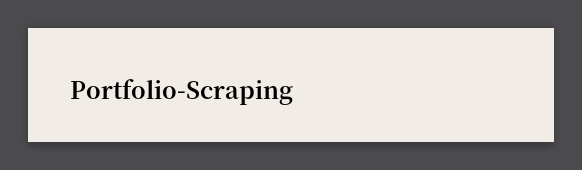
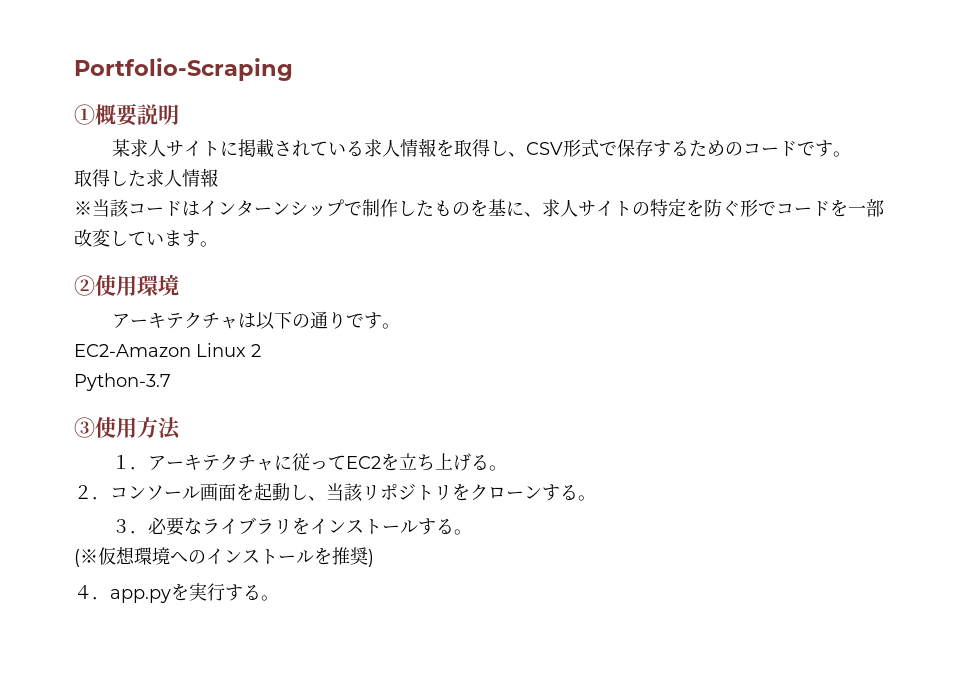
+ ①概要説明
+ 某求人サイトに掲載されている求人情報を取得し、CSV形式で保存するためのコードです。
+ 取得した求人情報
+ ※当該コードはインターンシップで制作したものを基に、求人サイトの特定を防ぐ形でコードを一部改変しています。
+ ②使用環境
+ アーキテクチャは以下の通りです。
+ EC2-Amazon Linux 2
+ Python-3.7
+ ③使用方法
+ １．アーキテクチャに従ってEC2を立ち上げる。
+ ２．コンソール画面を起動し、当該リポジトリをクローンする。
+ ３．必要なライブラリをインストールする。
+ (※仮想環境へのインストールを推奨)
+ ４．app.pyを実行する。

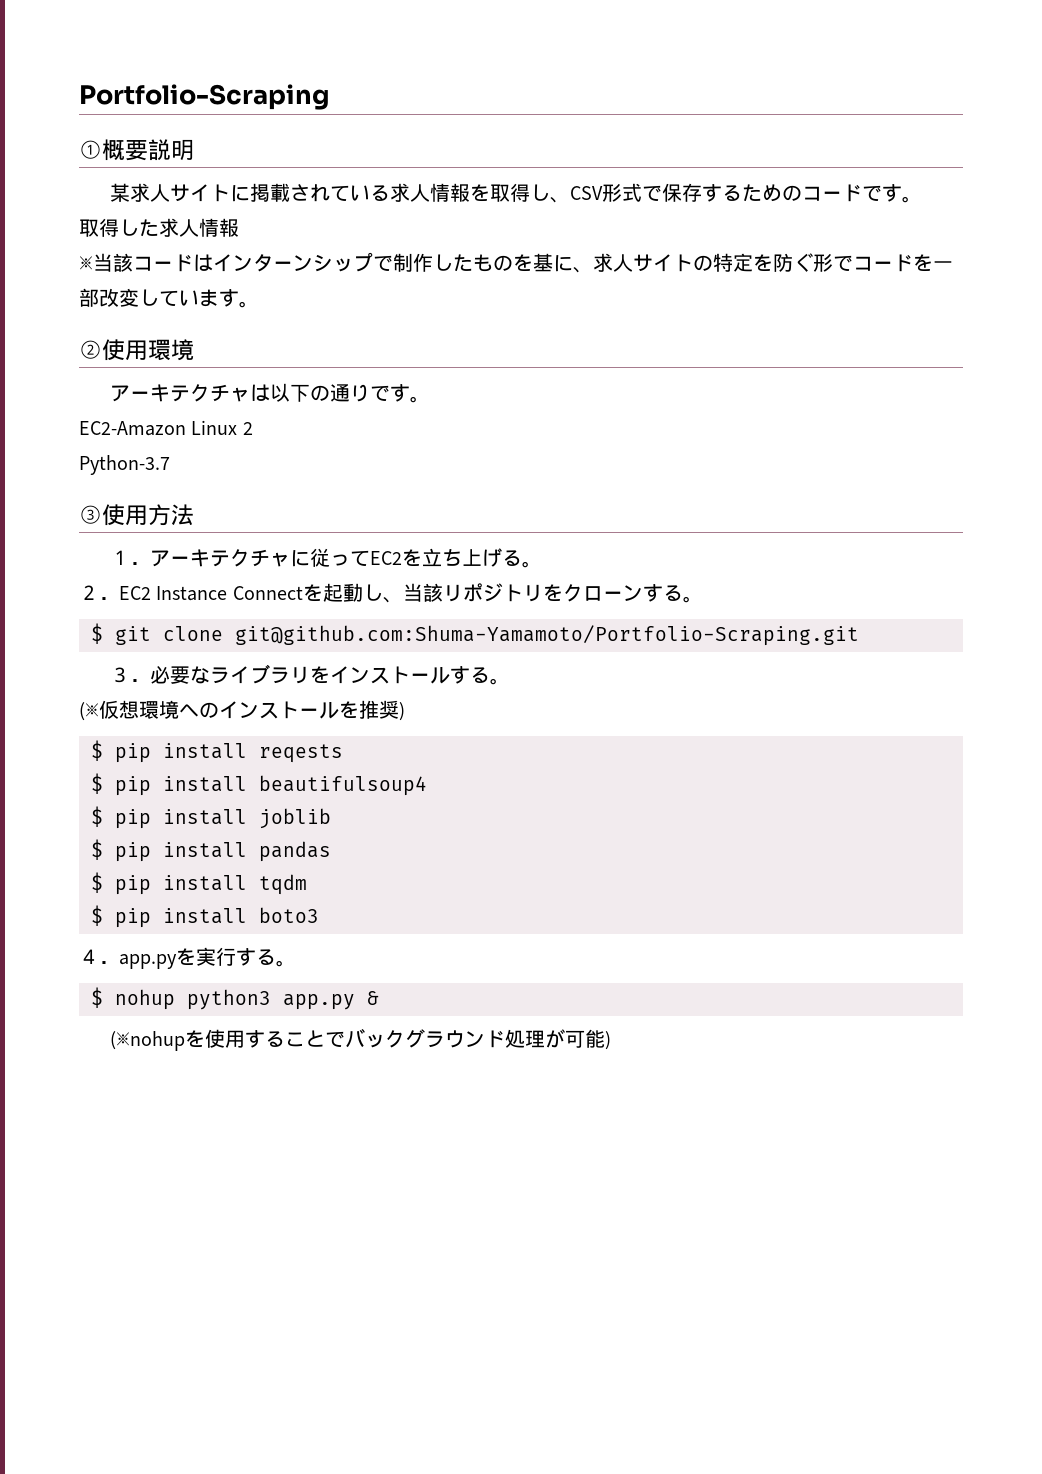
- ２．コンソール画面を起動し、当該リポジトリをクローンする。
+ ２．EC2 Instance Connectを起動し、当該リポジトリをクローンする。
+ $ git clone git@github.com:Shuma-Yamamoto/Portfolio-Scraping.git
+ $ pip install reqests
+ $ pip install beautifulsoup4
+ $ pip install joblib
+ $ pip install pandas
+ $ pip install tqdm
+ $ pip install boto3
+ $ nohup python3 app.py &
+ (※nohupを使用することでバックグラウンド処理が可能)

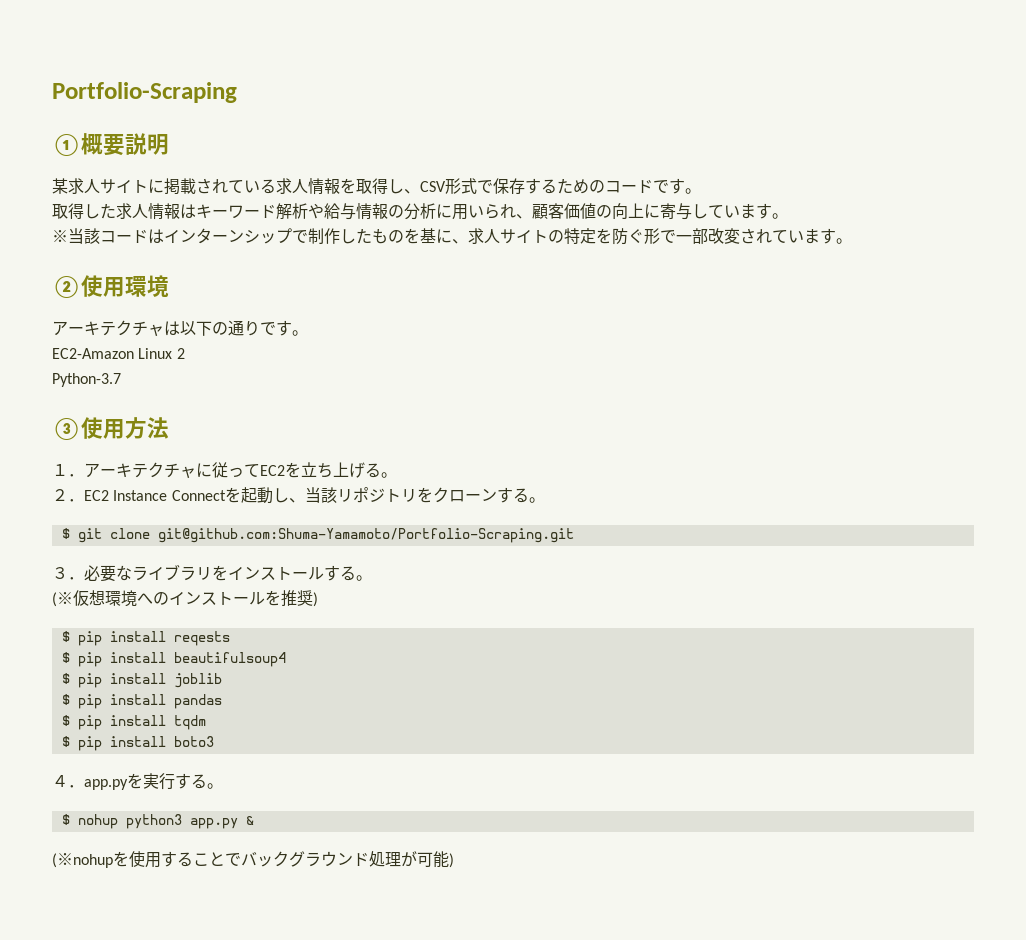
- 取得した求人情報
+ 取得した求人情報はキーワード解析や給与情報の分析に用いられ、顧客価値の向上に寄与しています。
- ※当該コードはインターンシップで制作したものを基に、求人サイトの特定を防ぐ形でコードを一部改変しています。
+ ※当該コードはインターンシップで制作したものを基に、求人サイトの特定を防ぐ形で一部改変されています。

